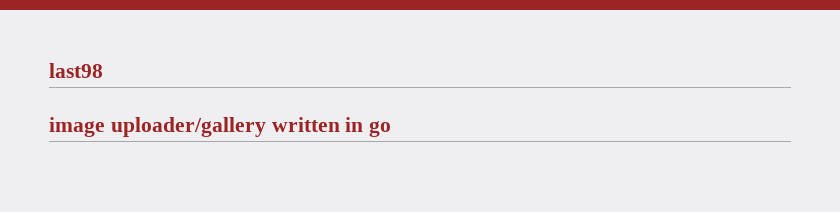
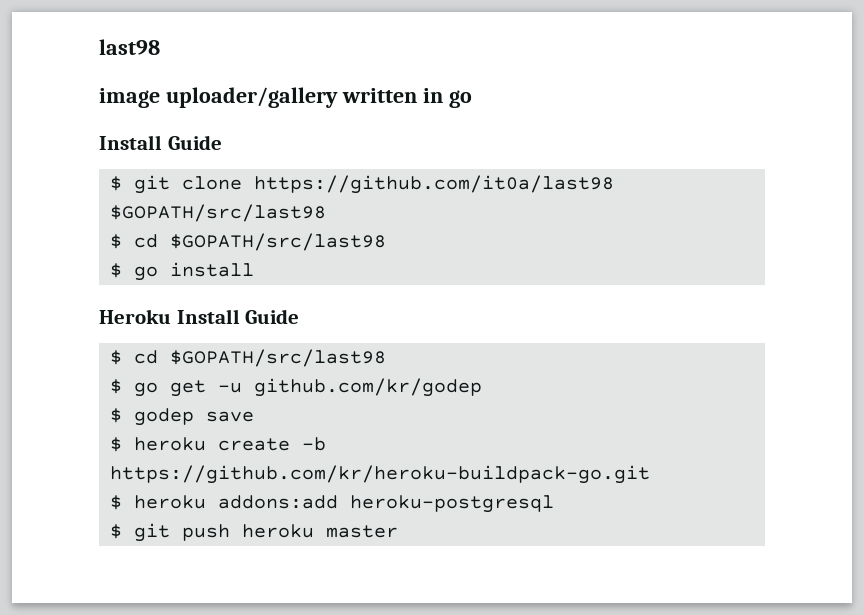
  image uploader/gallery written in go
+ Install Guide
+ $ git clone https://github.com/it0a/last98 $GOPATH/src/last98
+ $ cd $GOPATH/src/last98
+ $ go install
+ Heroku Install Guide
+ $ cd $GOPATH/src/last98
+ $ go get -u github.com/kr/godep
+ $ godep save
+ $ heroku create -b https://github.com/kr/heroku-buildpack-go.git
+ $ heroku addons:add heroku-postgresql
+ $ git push heroku master

